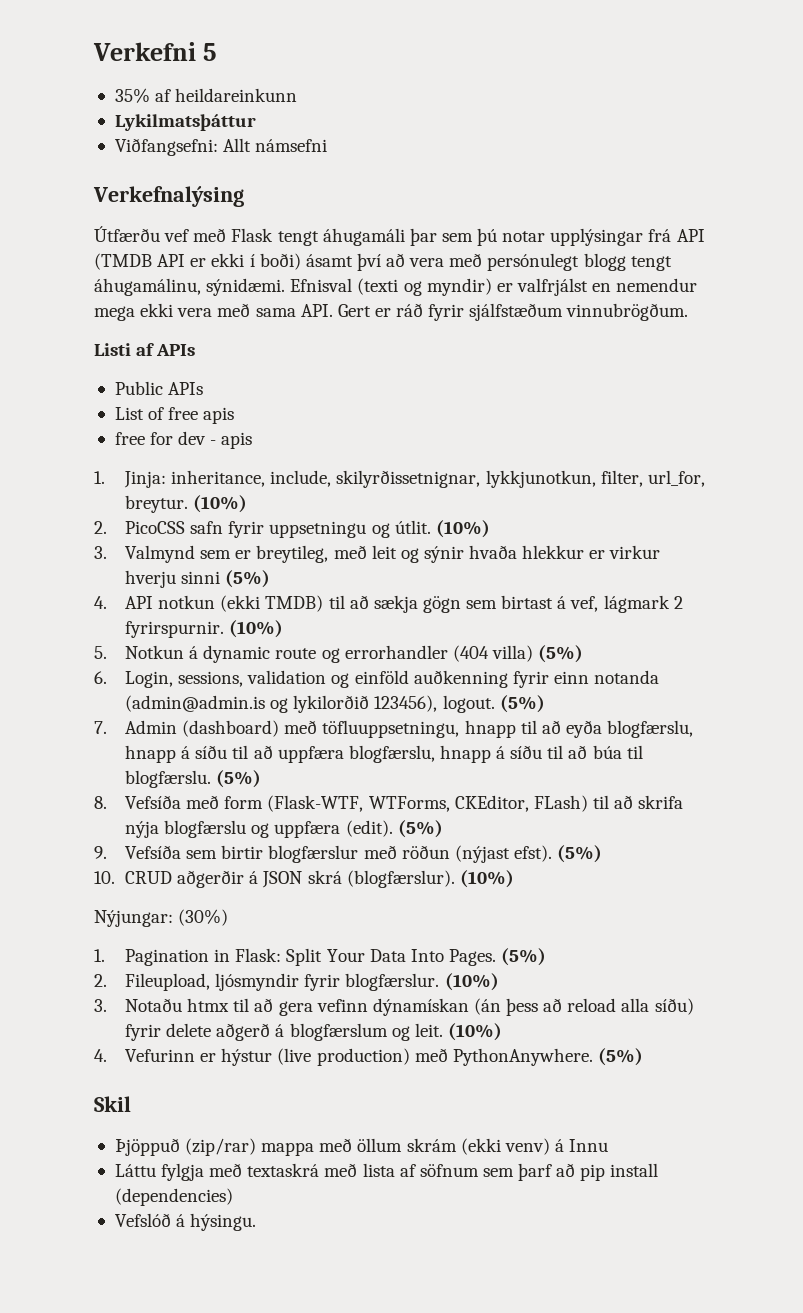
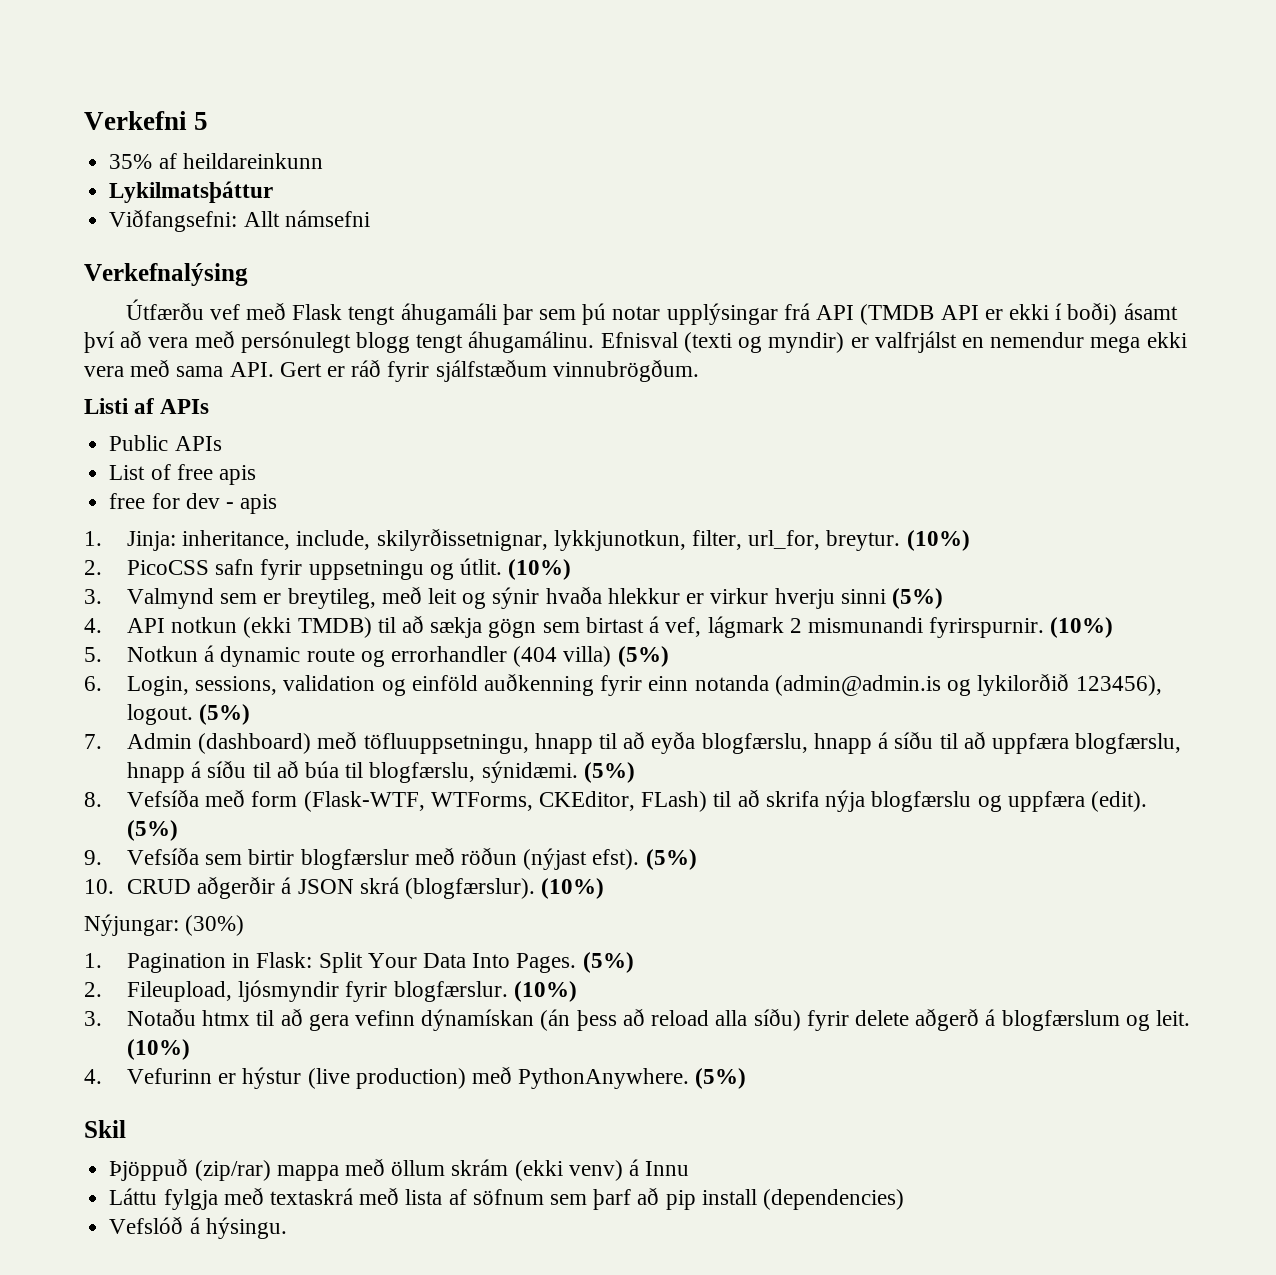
- Útfærðu vef með Flask tengt áhugamáli þar sem þú notar upplýsingar frá API (TMDB API er ekki í boði) ásamt því að vera með persónulegt blogg tengt áhugamálinu, sýnidæmi.
+ Útfærðu vef með Flask tengt áhugamáli þar sem þú notar upplýsingar frá API (TMDB API er ekki í boði) ásamt því að vera með persónulegt blogg tengt áhugamálinu.
- 4. API notkun (ekki TMDB) til að sækja gögn sem birtast á vef, lágmark 2 fyrirspurnir.
+ 4. API notkun (ekki TMDB) til að sækja gögn sem birtast á vef, lágmark 2 mismunandi fyrirspurnir.
- 7. Admin (dashboard) með töfluuppsetningu, hnapp til að eyða blogfærslu, hnapp á síðu til að uppfæra blogfærslu, hnapp á síðu til að búa til blogfærslu.
+ 7. Admin (dashboard) með töfluuppsetningu, hnapp til að eyða blogfærslu, hnapp á síðu til að uppfæra blogfærslu, hnapp á síðu til að búa til blogfærslu, sýnidæmi.

